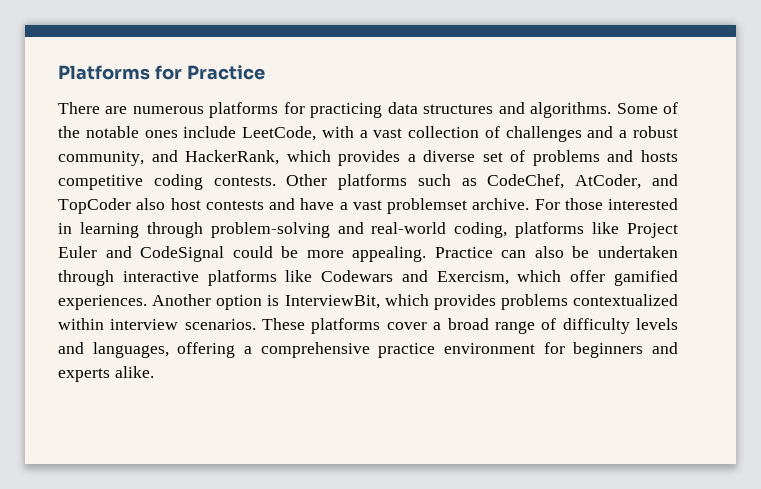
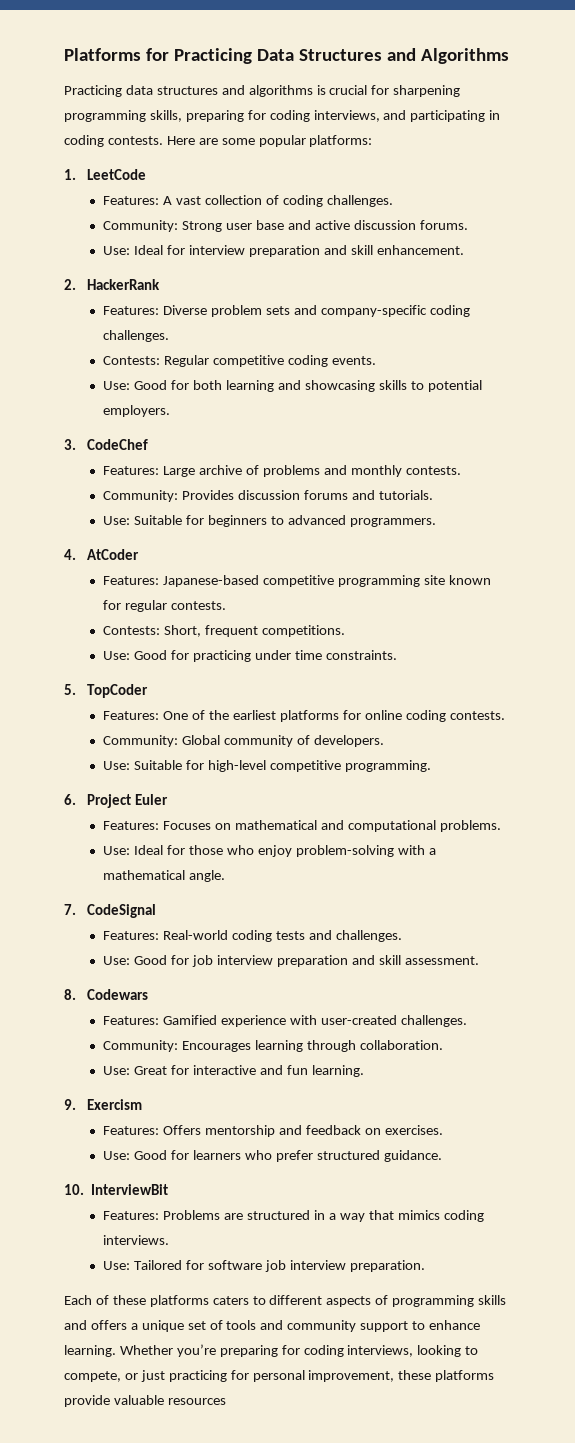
- Platforms for Practice
- There are numerous platforms for practicing data structures and algorithms. Some of the notable ones include LeetCode, with a vast collection of challenges and a robust community, and HackerRank, which provides a diverse set of problems and hosts competitive coding contests. Other platforms such as CodeChef, AtCoder, and TopCoder also host contests and have a vast problemset archive. For those interested in learning through problem-solving and real-world coding, platforms like Project Euler and CodeSignal could be more appealing. Practice can also be undertaken through interactive platforms like Codewars and Exercism, which offer gamified experiences. Another option is InterviewBit, which provides problems contextualized within interview scenarios. These platforms cover a broad range of difficulty levels and languages, offering a comprehensive practice environment for beginners and experts alike.
+ Platforms for Practicing Data Structures and Algorithms
+ Practicing data structures and algorithms is crucial for sharpening programming skills, preparing for coding interviews, and participating in coding contests. Here are some popular platforms:
+ 1. LeetCode
+ Features: A vast collection of coding challenges.
+ Community: Strong user base and active discussion forums.
+ Use: Ideal for interview preparation and skill enhancement.
+ 2. HackerRank
+ Features: Diverse problem sets and company-specific coding challenges.
+ Contests: Regular competitive coding events.
+ Use: Good for both learning and showcasing skills to potential employers.
+ 3. CodeChef
+ Features: Large archive of problems and monthly contests.
+ Community: Provides discussion forums and tutorials.
+ Use: Suitable for beginners to advanced programmers.
+ 4. AtCoder
+ Features: Japanese-based competitive programming site known for regular contests.
+ Contests: Short, frequent competitions.
+ Use: Good for practicing under time constraints.
+ 5. TopCoder
+ Features: One of the earliest platforms for online coding contests.
+ Community: Global community of developers.
+ Use: Suitable for high-level competitive programming.
+ 6. Project Euler
+ Features: Focuses on mathematical and computational problems.
+ Use: Ideal for those who enjoy problem-solving with a mathematical angle.
+ 7. CodeSignal
+ Features: Real-world coding tests and challenges.
+ Use: Good for job interview preparation and skill assessment.
+ 8. Codewars
+ Features: Gamified experience with user-created challenges.
+ Community: Encourages learning through collaboration.
+ Use: Great for interactive and fun learning.
+ 9. Exercism
+ Features: Offers mentorship and feedback on exercises.
+ Use: Good for learners who prefer structured guidance.
+ 10. InterviewBit
+ Features: Problems are structured in a way that mimics coding interviews.
+ Use: Tailored for software job interview preparation.
+ Each of these platforms caters to different aspects of programming skills and offers a unique set of tools and community support to enhance learning. Whether you’re preparing for coding interviews, looking to compete, or just practicing for personal improvement, these platforms provide valuable resources

